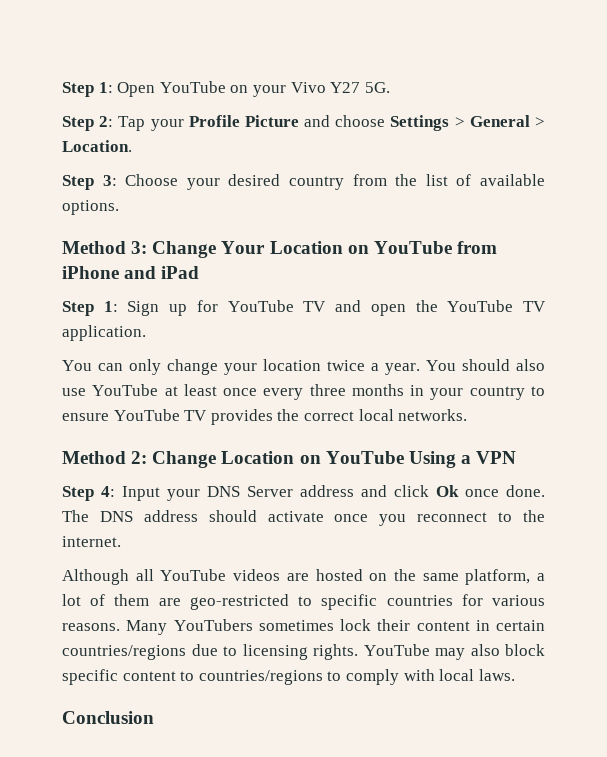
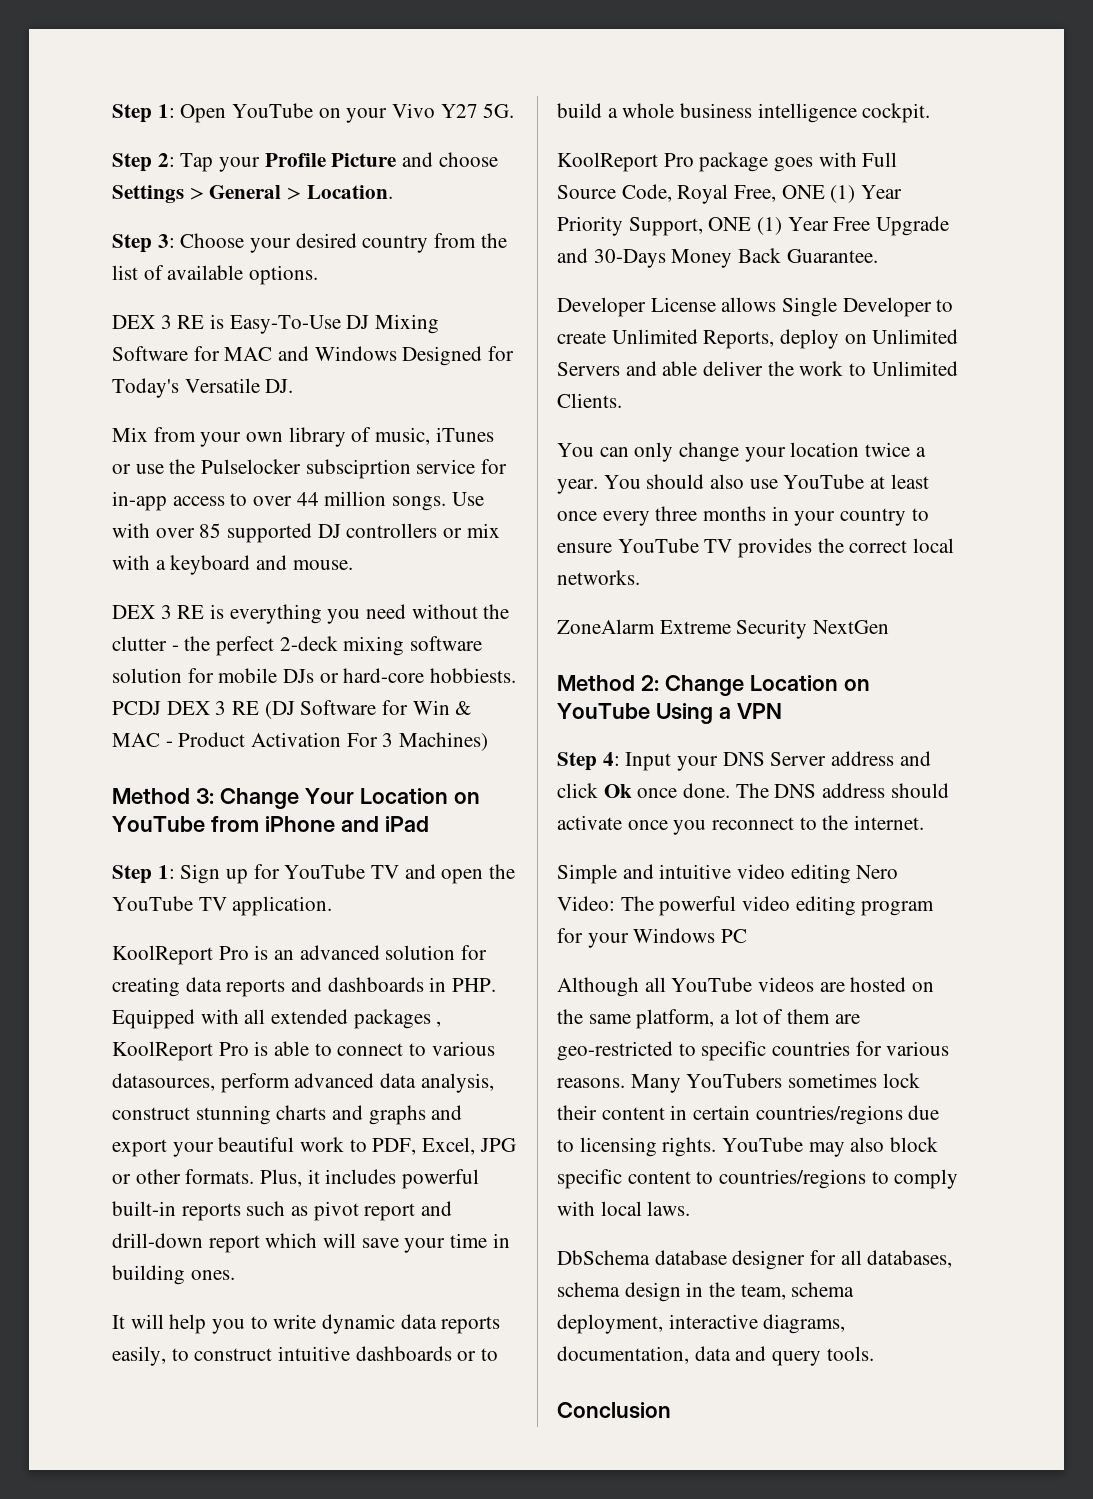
+ DEX 3 RE is Easy-To-Use DJ Mixing Software for MAC and Windows Designed for Today's Versatile DJ.
+ Mix from your own library of music, iTunes or use the Pulselocker subsciprtion service for in-app access to over 44 million songs. Use with over 85 supported DJ controllers or mix with a keyboard and mouse.
+ DEX 3 RE is everything you need without the clutter - the perfect 2-deck mixing software solution for mobile DJs or hard-core hobbiests. PCDJ DEX 3 RE (DJ Software for Win & MAC - Product Activation For 3 Machines)
+ KoolReport Pro is an advanced solution for creating data reports and dashboards in PHP. Equipped with all extended packages , KoolReport Pro is able to connect to various datasources, perform advanced data analysis, construct stunning charts and graphs and export your beautiful work to PDF, Excel, JPG or other formats. Plus, it includes powerful built-in reports such as pivot report and drill-down report which will save your time in building ones.
+ It will help you to write dynamic data reports easily, to construct intuitive dashboards or to build a whole business intelligence cockpit.
+ KoolReport Pro package goes with Full Source Code, Royal Free, ONE (1) Year Priority Support, ONE (1) Year Free Upgrade and 30-Days Money Back Guarantee.
+ Developer License allows Single Developer to create Unlimited Reports, deploy on Unlimited Servers and able deliver the work to Unlimited Clients.
+ ZoneAlarm Extreme Security NextGen
+ Simple and intuitive video editing Nero Video: The powerful video editing program for your Windows PC
+ DbSchema database designer for all databases, schema design in the team, schema deployment, interactive diagrams, documentation, data and query tools.

